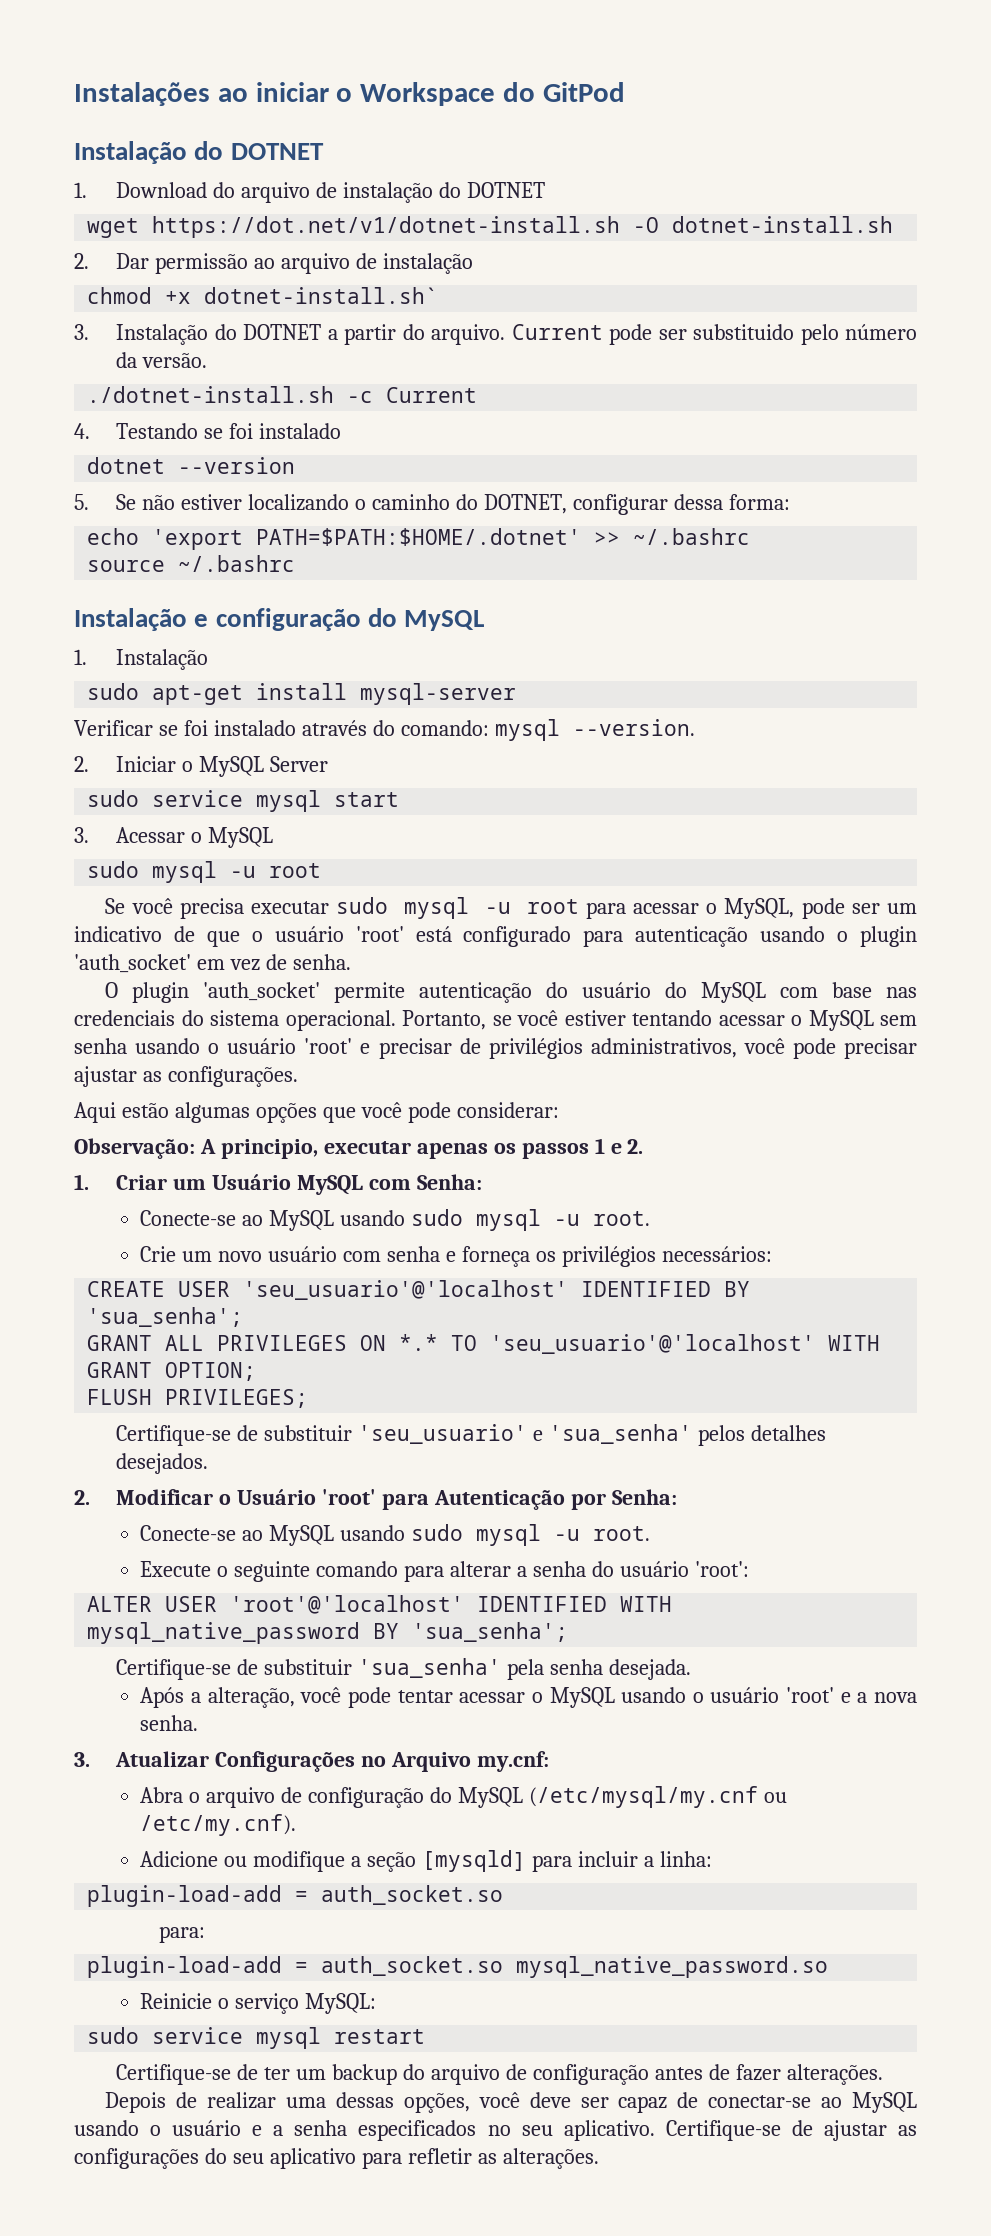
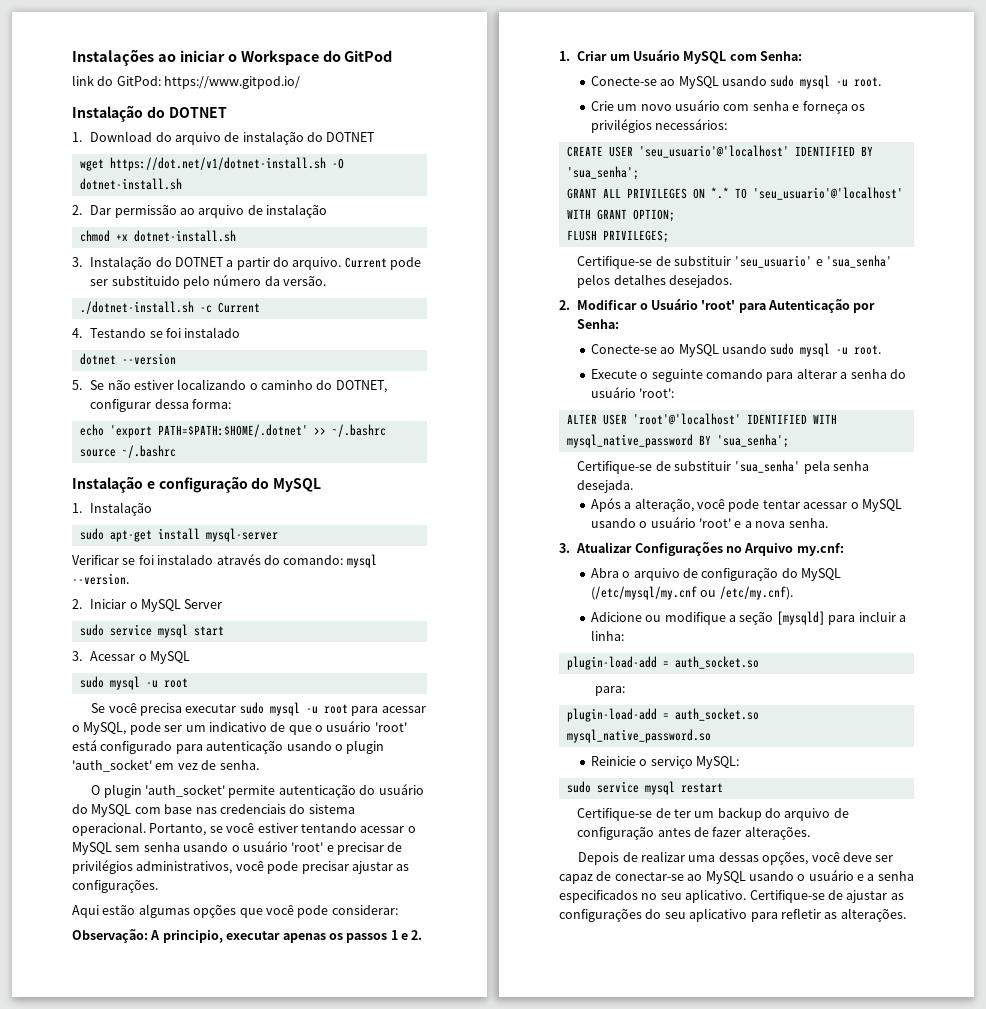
+ link do GitPod: https://www.gitpod.io/
- chmod +x dotnet-install.sh`
+ chmod +x dotnet-install.sh

